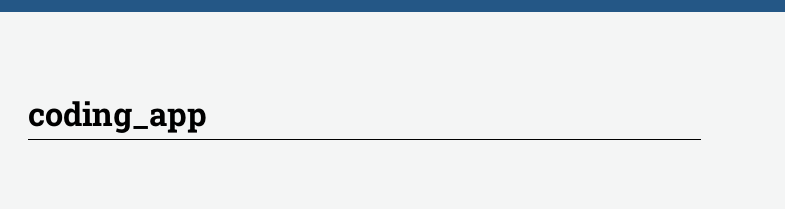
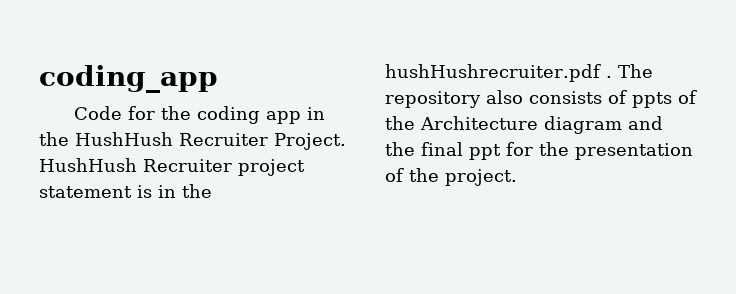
+ Code for the coding app in the HushHush Recruiter Project. HushHush Recruiter project statement is in the hushHushrecruiter.pdf . The repository also consists of ppts of the Architecture diagram and the final ppt for the presentation of the project.

